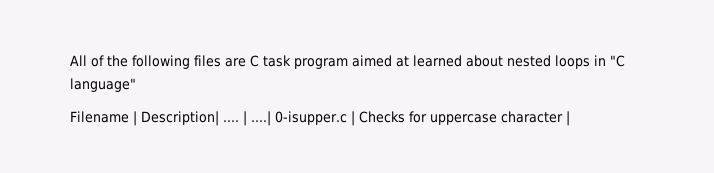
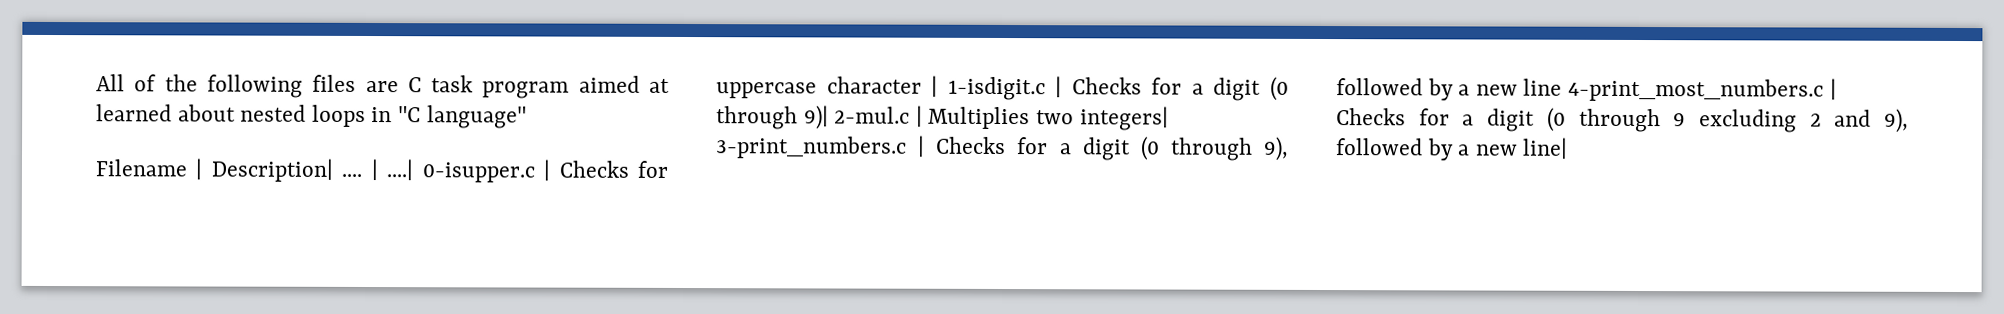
- | ....| 0-isupper.c | Checks for uppercase character |
+ | ....| 0-isupper.c | Checks for uppercase character | 1-isdigit.c | Checks for a digit (0 through 9)| 2-mul.c | Multiplies two integers| 3-print_numbers.c | Checks for a digit (0 through 9), followed by a new line 4-print_most_numbers.c | Checks for a digit (0 through 9 excluding 2 and 9), followed by a new line|

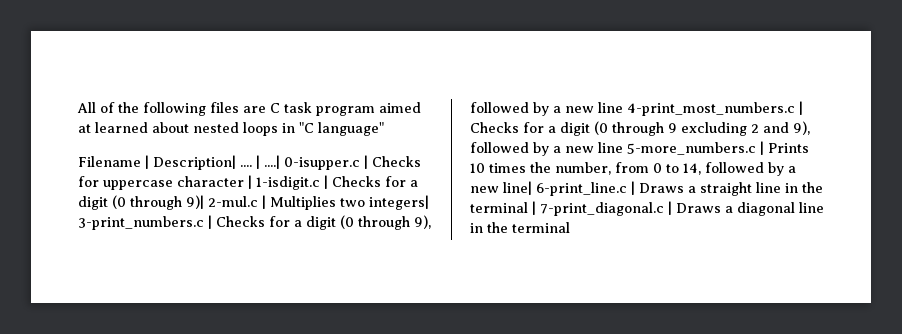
- | ....| 0-isupper.c | Checks for uppercase character | 1-isdigit.c | Checks for a digit (0 through 9)| 2-mul.c | Multiplies two integers| 3-print_numbers.c | Checks for a digit (0 through 9), followed by a new line 4-print_most_numbers.c | Checks for a digit (0 through 9 excluding 2 and 9), followed by a new line|
+ | ....| 0-isupper.c | Checks for uppercase character | 1-isdigit.c | Checks for a digit (0 through 9)| 2-mul.c | Multiplies two integers| 3-print_numbers.c | Checks for a digit (0 through 9), followed by a new line 4-print_most_numbers.c | Checks for a digit (0 through 9 excluding 2 and 9), followed by a new line 5-more_numbers.c | Prints 10 times the number, from 0 to 14, followed by a new line| 6-print_line.c | Draws a straight line in the terminal | 7-print_diagonal.c | Draws a diagonal line in the terminal

